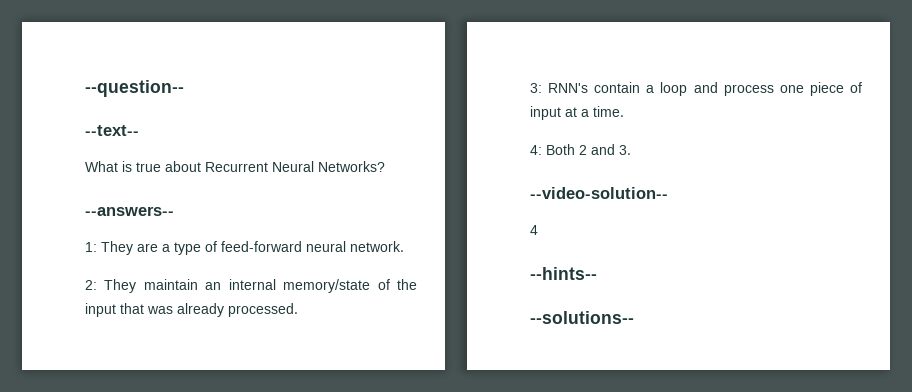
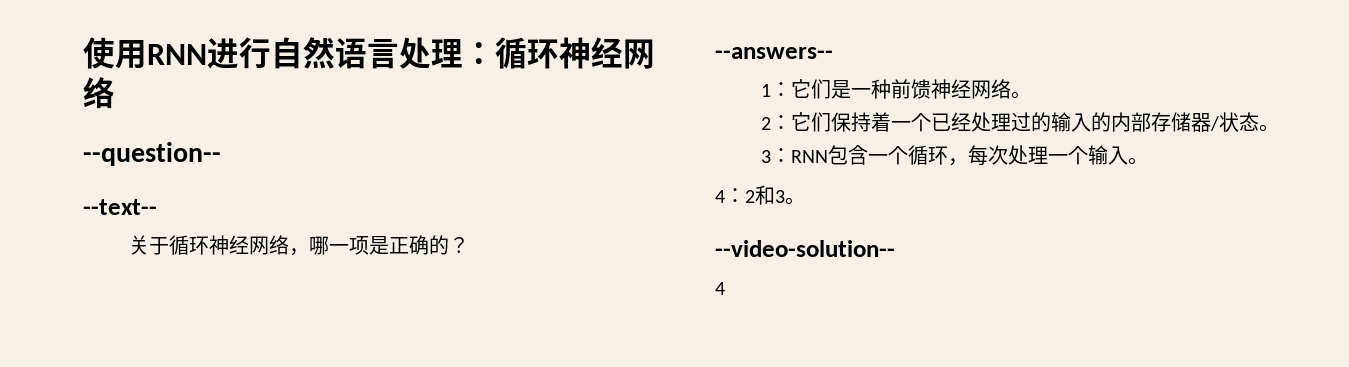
+ 使用RNN进行自然语言处理：循环神经网络
  --question--
  --text--
- What is true about Recurrent Neural Networks?
+ 关于循环神经网络，哪一项是正确的？
  --answers--
- 1: They are a type of feed-forward neural network.
- 2: They maintain an internal memory/state of the input that was already processed.
- 3: RNN's contain a loop and process one piece of input at a time.
- 4: Both 2 and 3.
+ 1：它们是一种前馈神经网络。
+ 2：它们保持着一个已经处理过的输入的内部存储器/状态。
+ 3：RNN包含一个循环，每次处理一个输入。
+ 4：2和3。
- --hints--
- --solutions--

